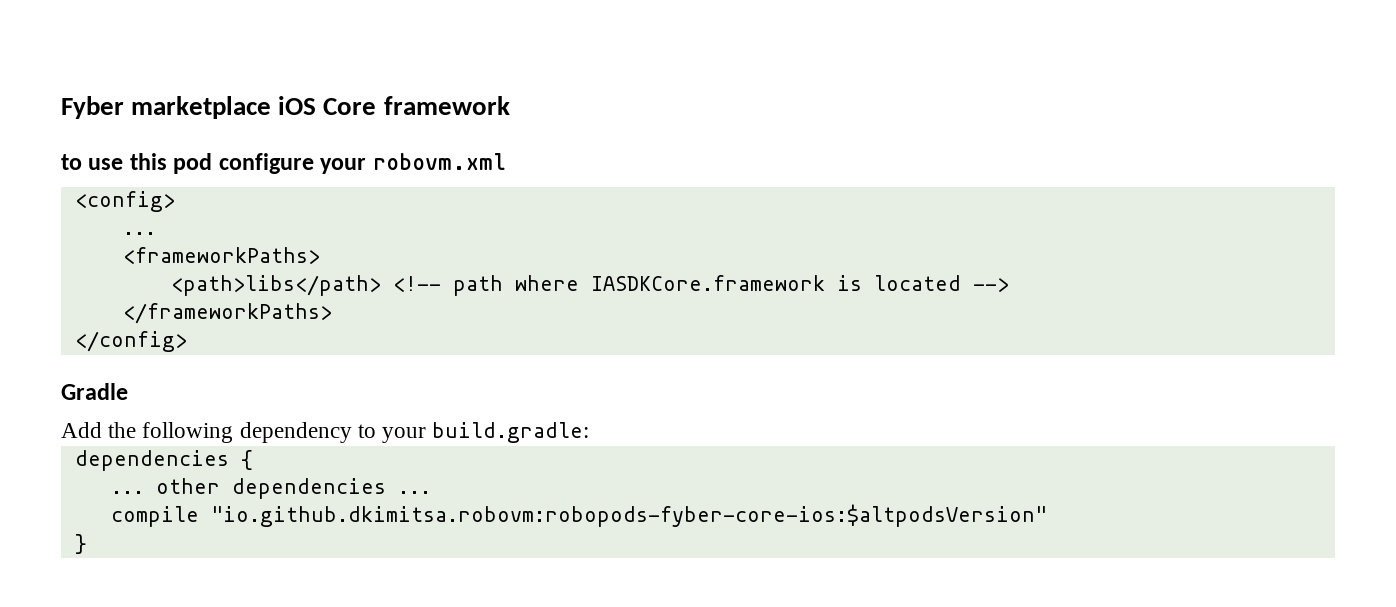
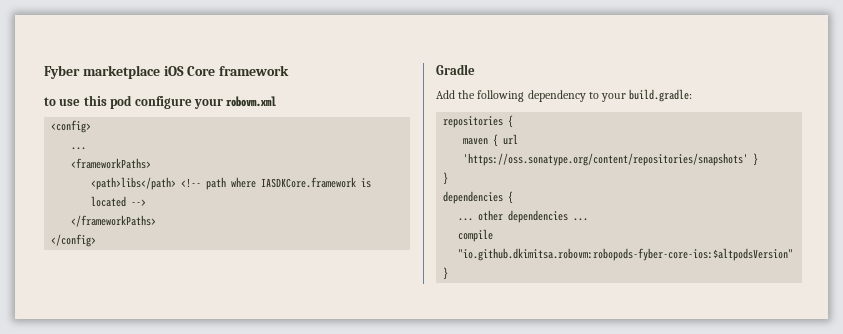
+ repositories {
+ maven { url 'https://oss.sonatype.org/content/repositories/snapshots' }
+ }

